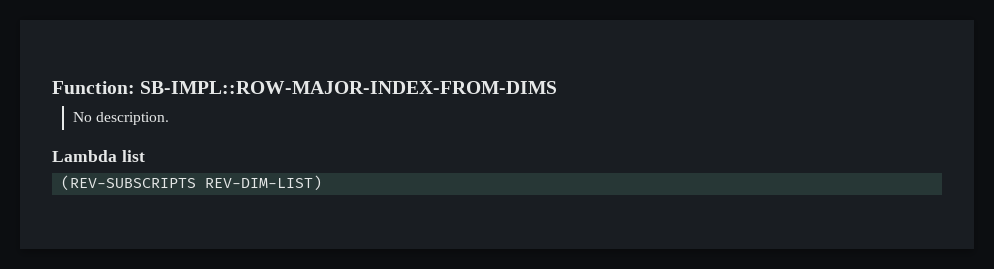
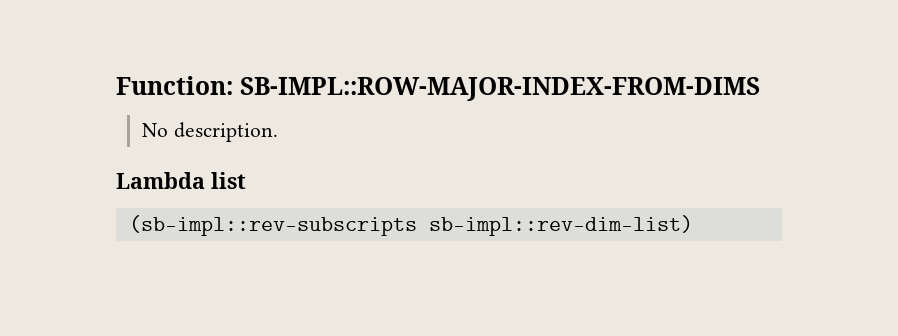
- (REV-SUBSCRIPTS REV-DIM-LIST)
+ (sb-impl::rev-subscripts sb-impl::rev-dim-list)

